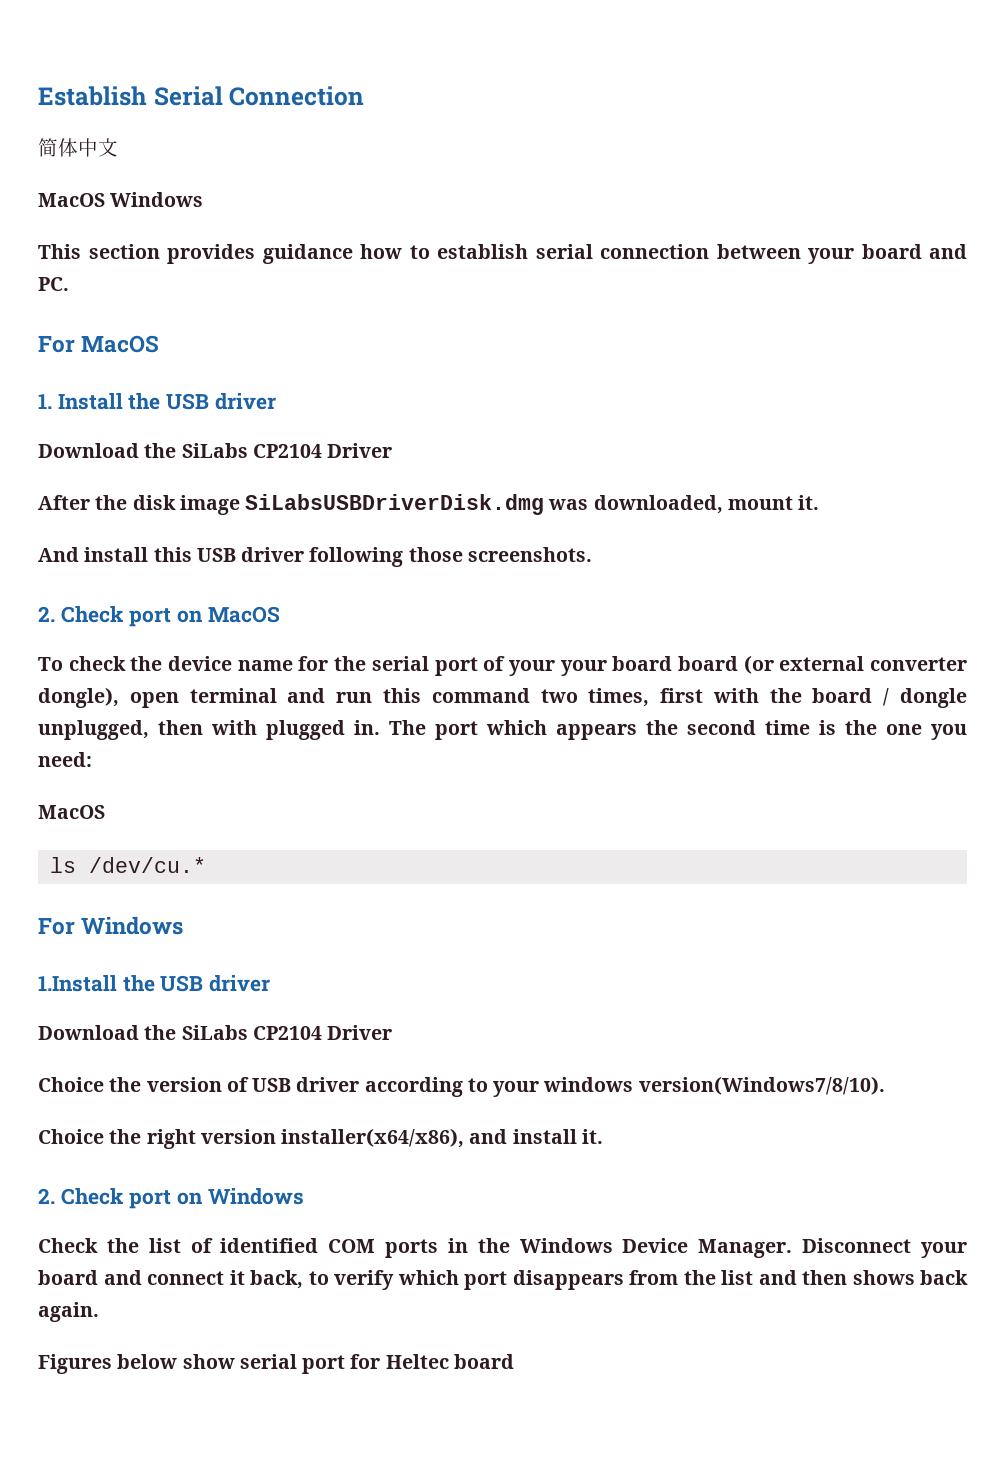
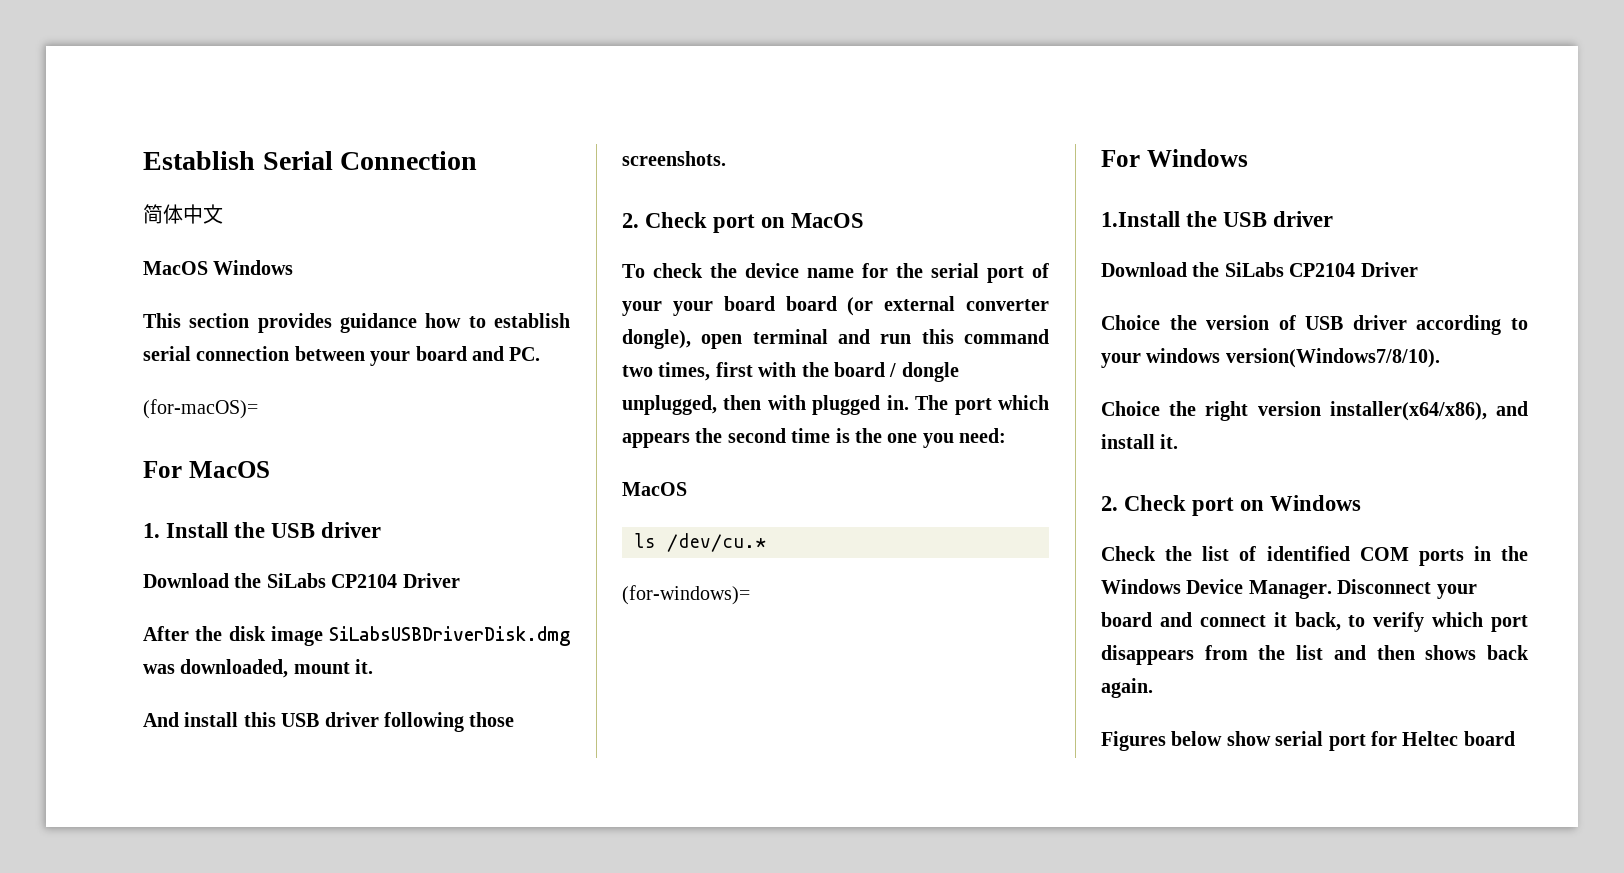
+ (for-macOS)=
+ (for-windows)=

